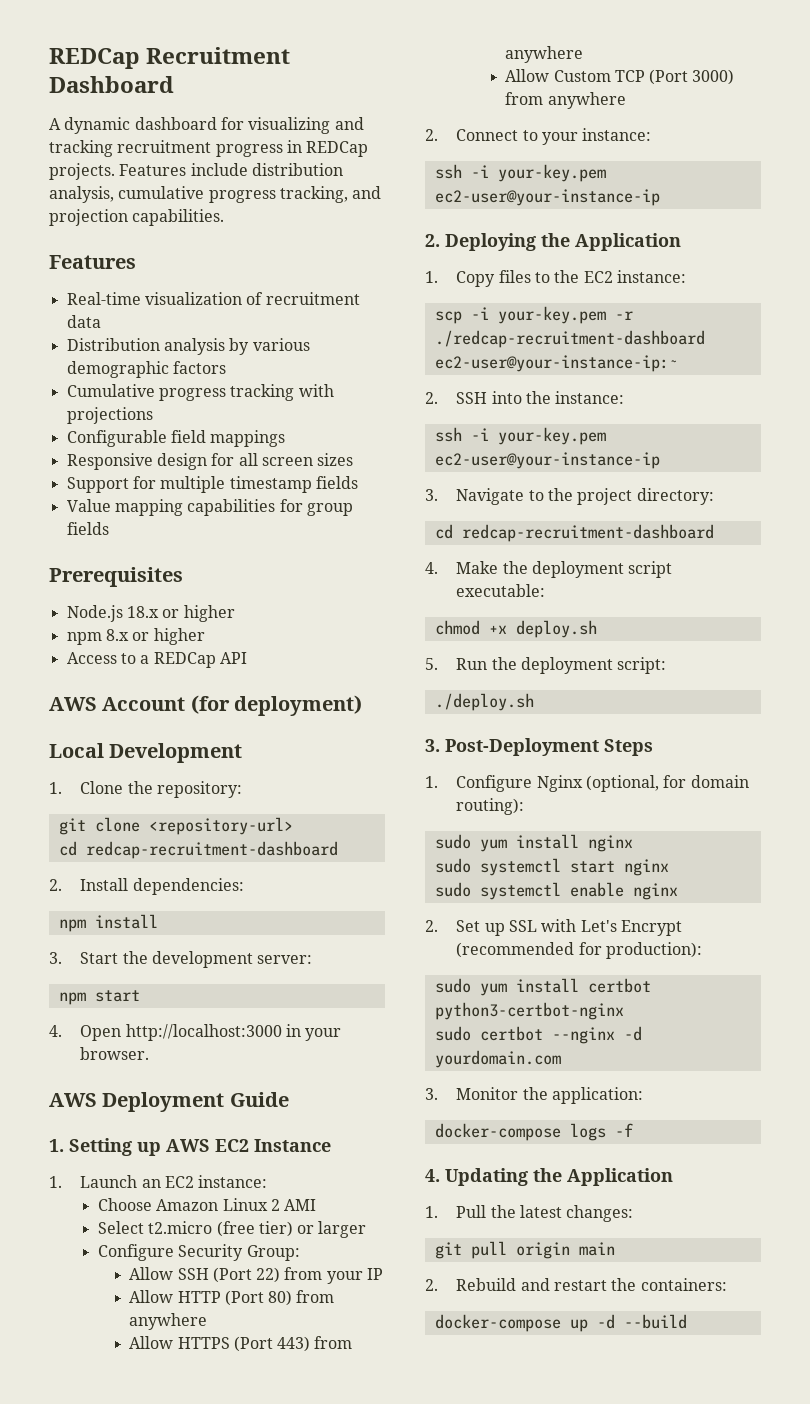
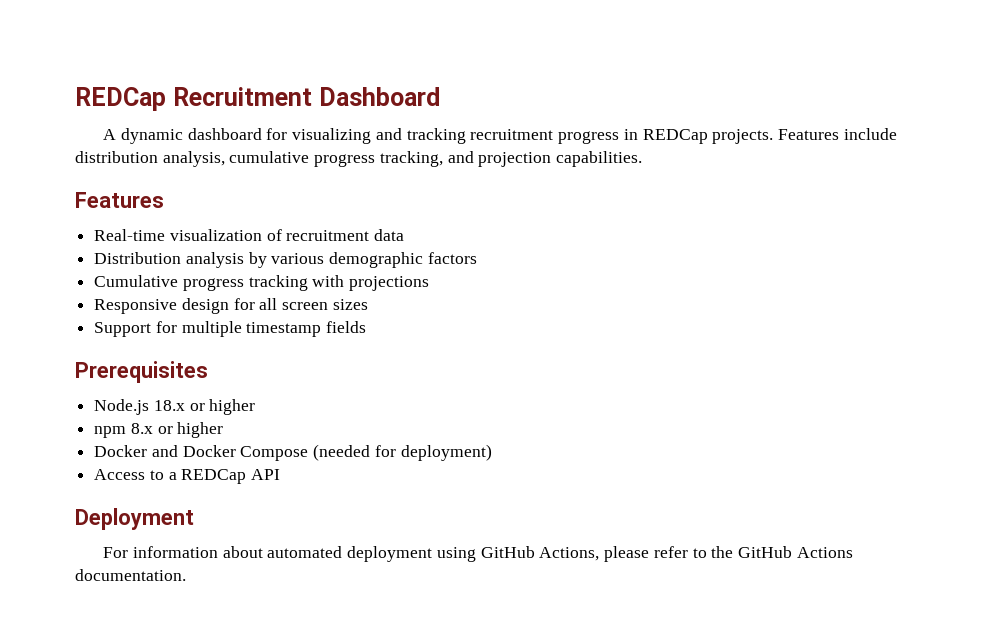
- Configurable field mappings
- Value mapping capabilities for group fields
+ Docker and Docker Compose (needed for deployment)
- AWS Account (for deployment)
- Local Development
- 1. Clone the repository:
- git clone <repository-url>
- cd redcap-recruitment-dashboard
- 2. Install dependencies:
- npm install
- 3. Start the development server:
- npm start
- 4. Open http://localhost:3000 in your browser.
- AWS Deployment Guide
- 1. Setting up AWS EC2 Instance
- 1. Launch an EC2 instance:
- Choose Amazon Linux 2 AMI
- Select t2.micro (free tier) or larger
- Configure Security Group:
- Allow SSH (Port 22) from your IP
- Allow HTTP (Port 80) from anywhere
- Allow HTTPS (Port 443) from anywhere
- Allow Custom TCP (Port 3000) from anywhere
- 2. Connect to your instance:
- ssh -i your-key.pem ec2-user@your-instance-ip
- 2. Deploying the Application
- 1. Copy files to the EC2 instance:
- scp -i your-key.pem -r ./redcap-recruitment-dashboard ec2-user@your-instance-ip:~
- 2. SSH into the instance:
- ssh -i your-key.pem ec2-user@your-instance-ip
- 3. Navigate to the project directory:
- cd redcap-recruitment-dashboard
- 4. Make the deployment script executable:
- chmod +x deploy.sh
- 5. Run the deployment script:
- ./deploy.sh
- 3. Post-Deployment Steps
- 1. Configure Nginx (optional, for domain routing):
- sudo yum install nginx
- sudo systemctl start nginx
- sudo systemctl enable nginx
- 2. Set up SSL with Let's Encrypt (recommended for production):
- sudo yum install certbot python3-certbot-nginx
- sudo certbot --nginx -d yourdomain.com
- 3. Monitor the application:
- docker-compose logs -f
- 4. Updating the Application
- 1. Pull the latest changes:
- git pull origin main
- 2. Rebuild and restart the containers:
- docker-compose up -d --build
+ Deployment
+ For information about automated deployment using GitHub Actions, please refer to the GitHub Actions documentation.

